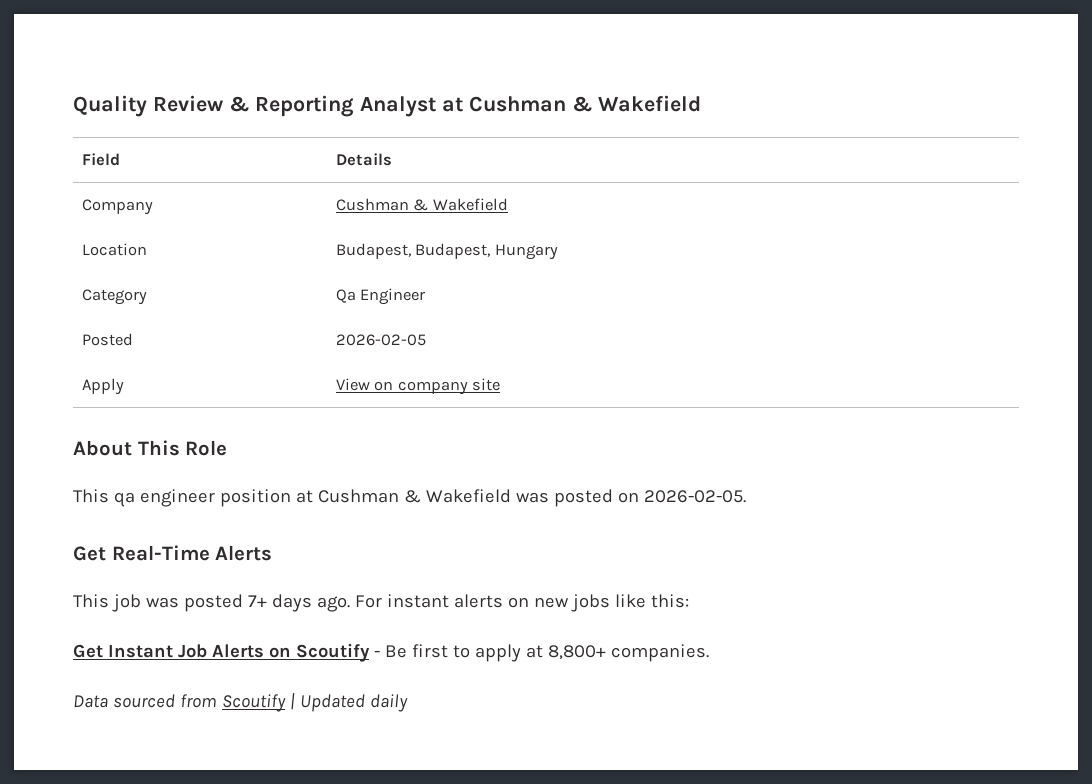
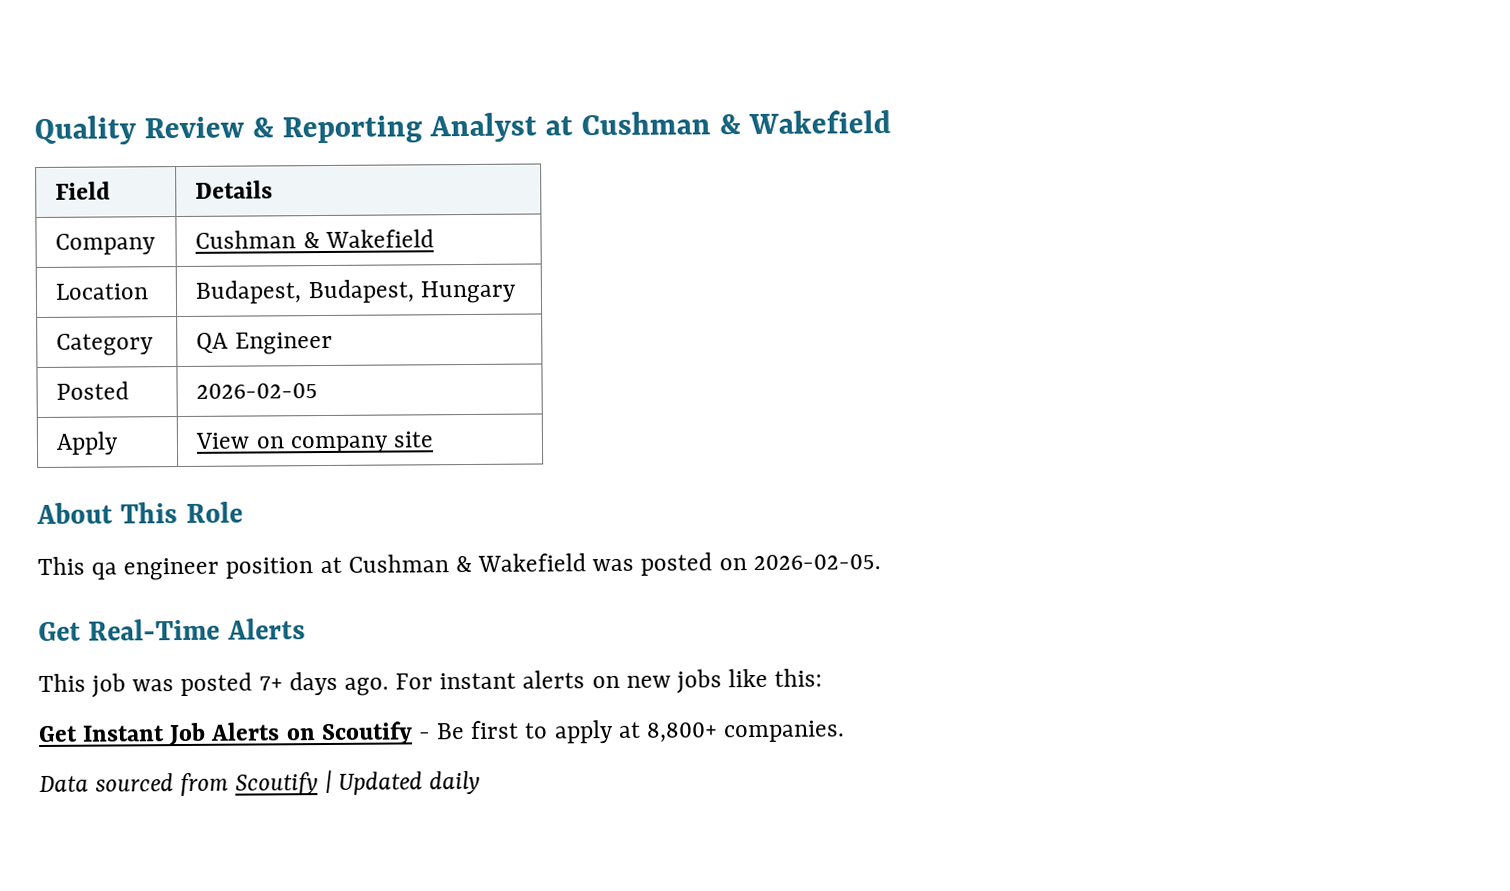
- Category | Qa Engineer
+ Category | QA Engineer

